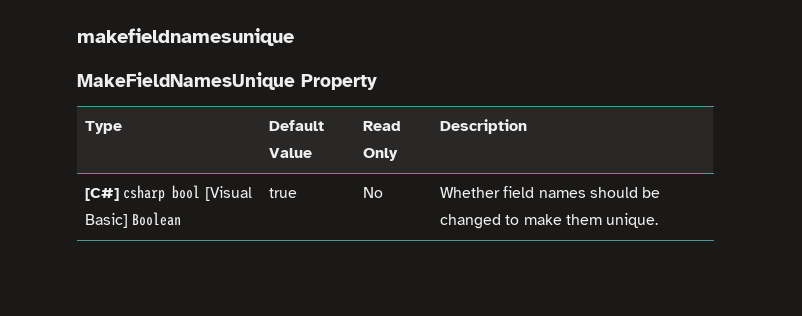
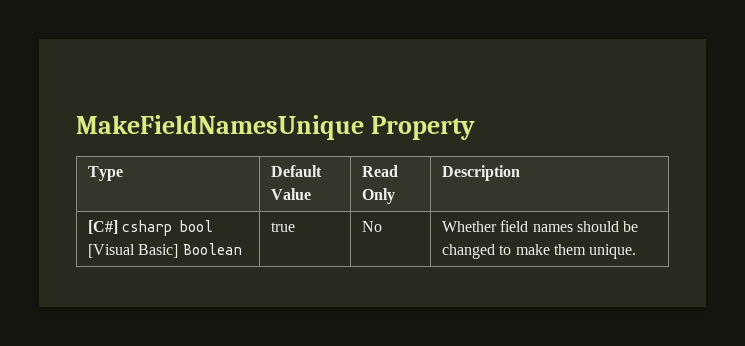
- makefieldnamesunique

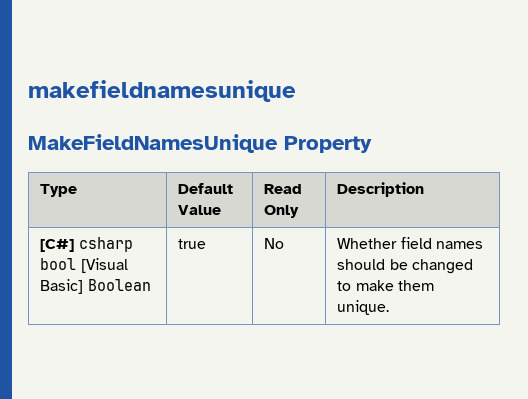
+ makefieldnamesunique

